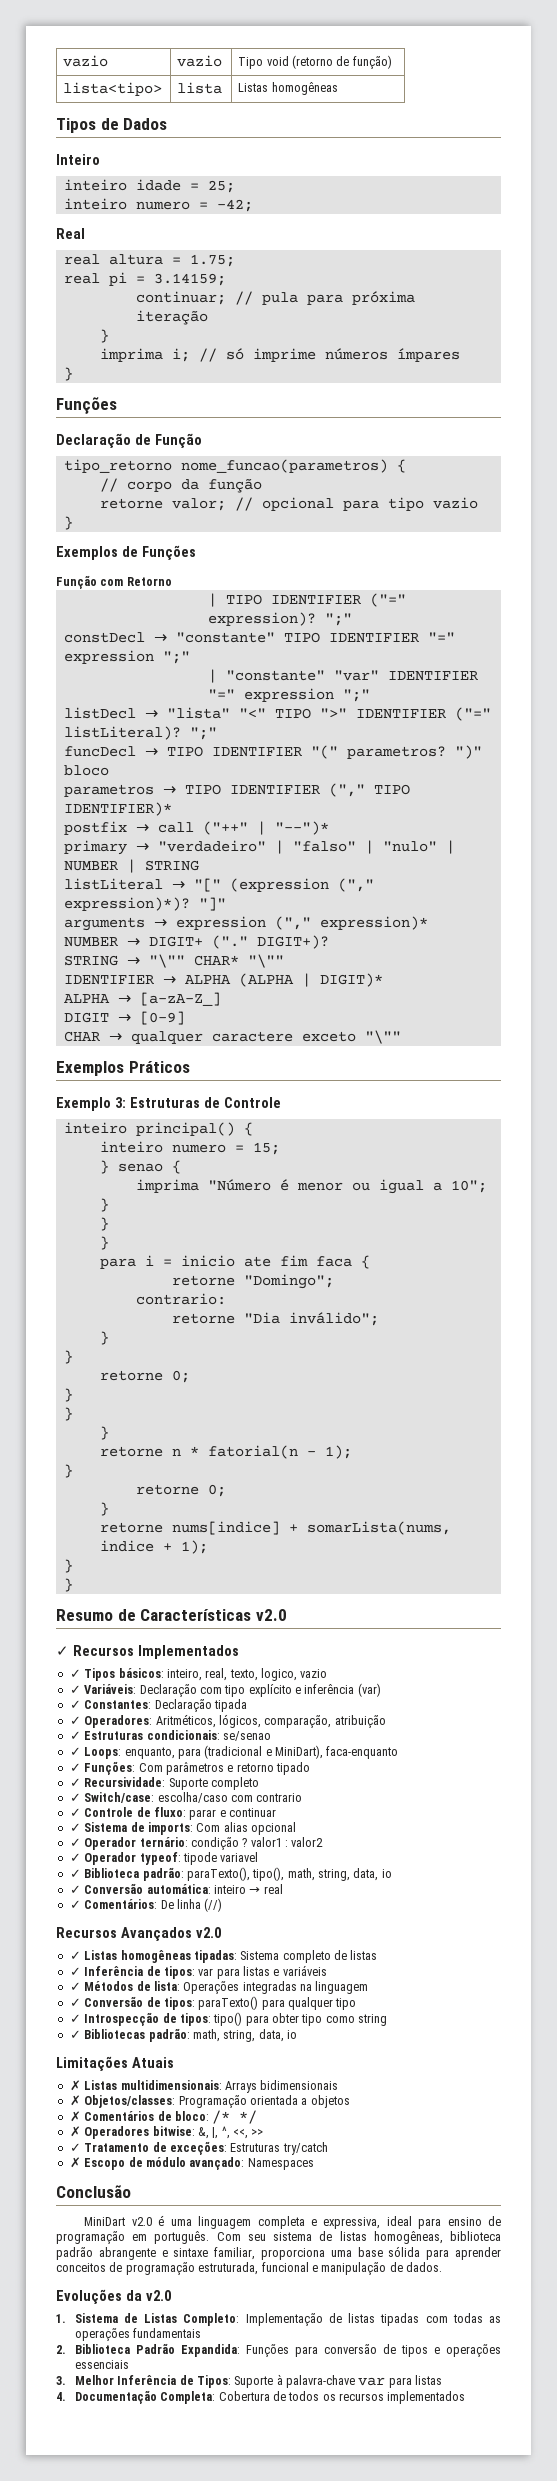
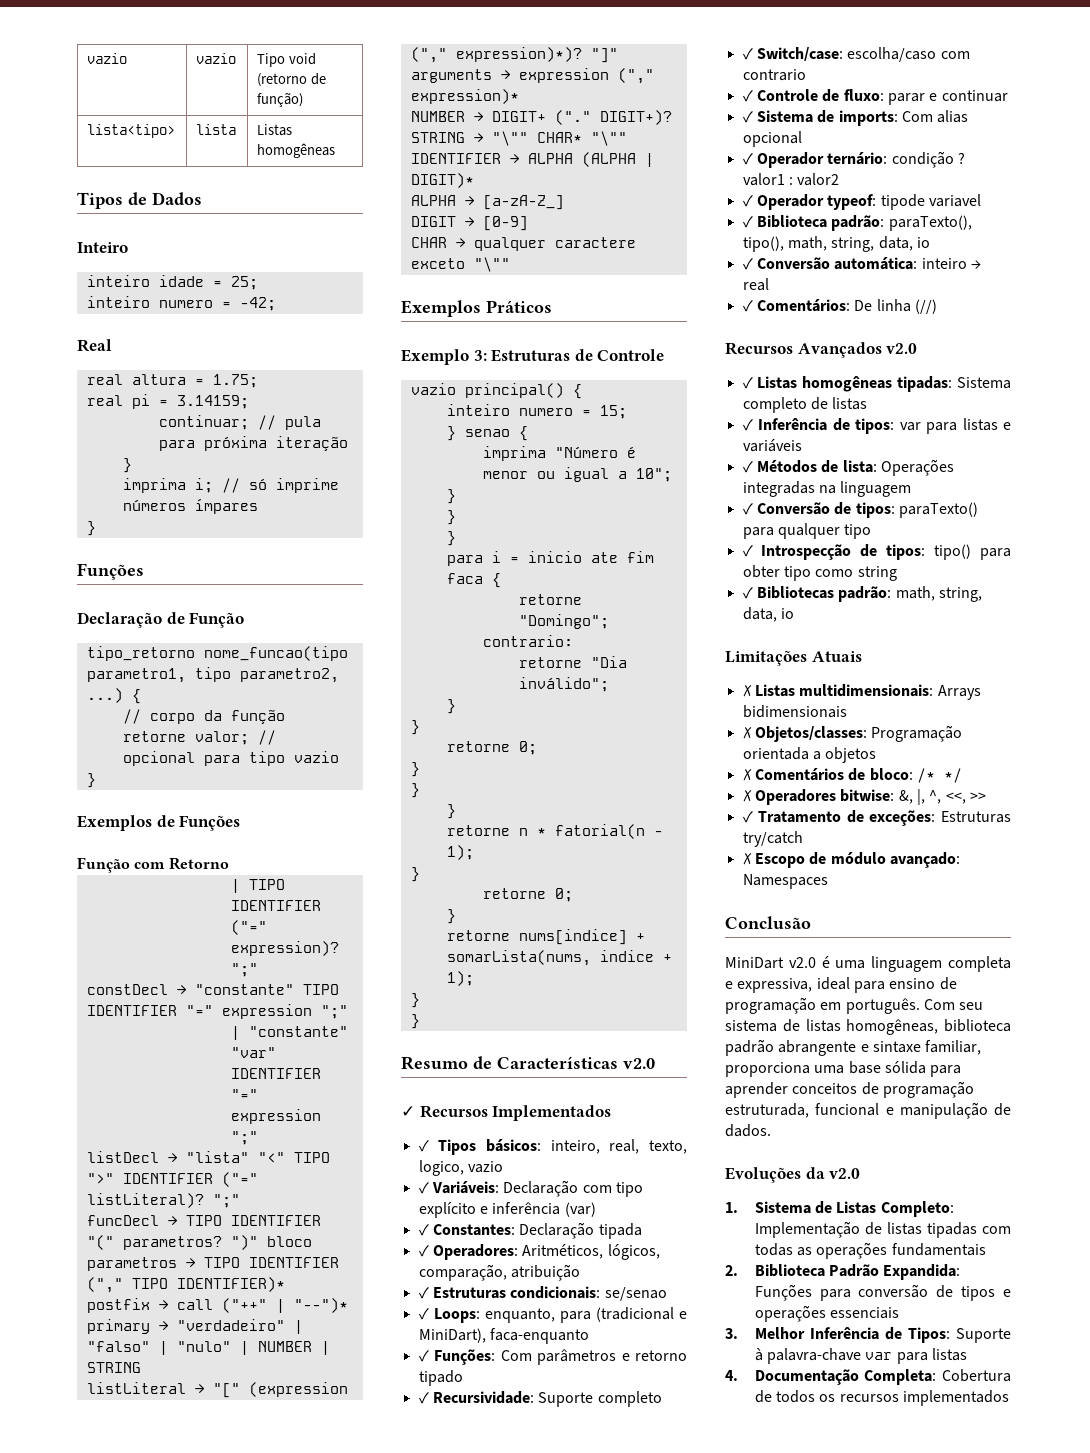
- tipo_retorno nome_funcao(parametros) {
+ tipo_retorno nome_funcao(tipo parametro1, tipo parametro2, ...) {
- inteiro principal() {
+ vazio principal() {

